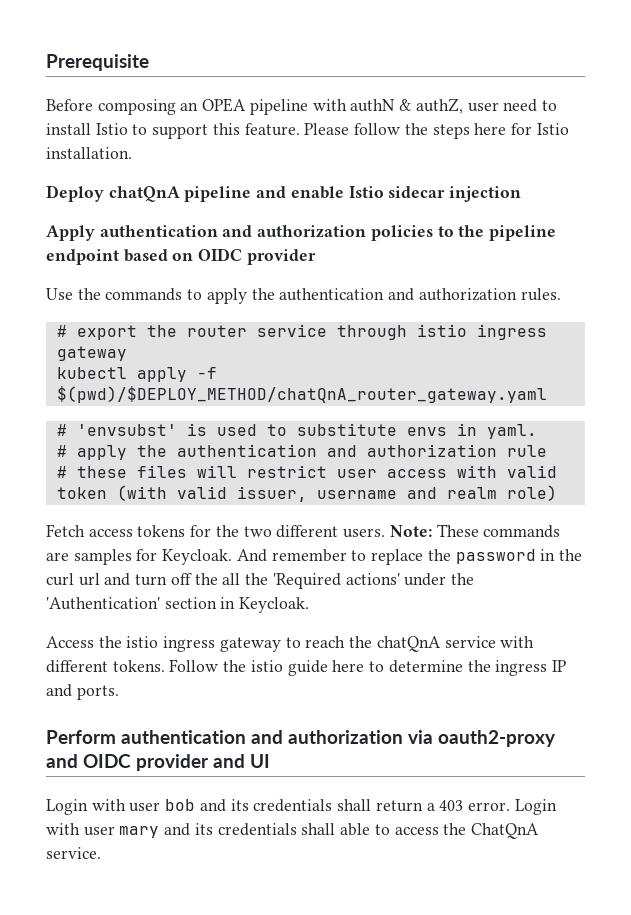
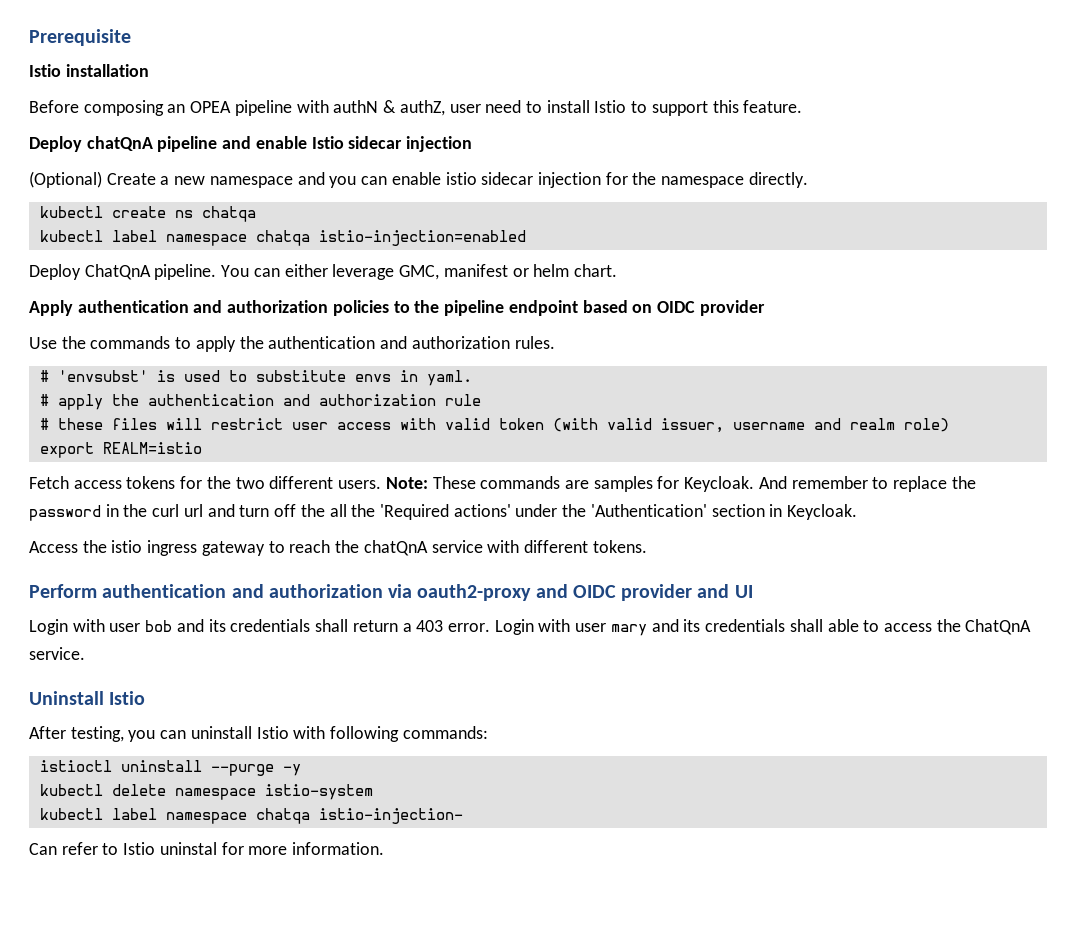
+ Istio installation
- Please follow the steps here for Istio installation.
+ (Optional) Create a new namespace and you can enable istio sidecar injection for the namespace directly.
+ kubectl create ns chatqa
+ kubectl label namespace chatqa istio-injection=enabled
+ Deploy ChatQnA pipeline. You can either leverage GMC, manifest or helm chart.
- # export the router service through istio ingress gateway
- kubectl apply -f $(pwd)/$DEPLOY_METHOD/chatQnA_router_gateway.yaml
+ export REALM=istio
- Follow the istio guide here to determine the ingress IP and ports.
+ Uninstall Istio
+ After testing, you can uninstall Istio with following commands:
+ istioctl uninstall --purge -y
+ kubectl delete namespace istio-system
+ kubectl label namespace chatqa istio-injection-
+ Can refer to Istio uninstal for more information.

